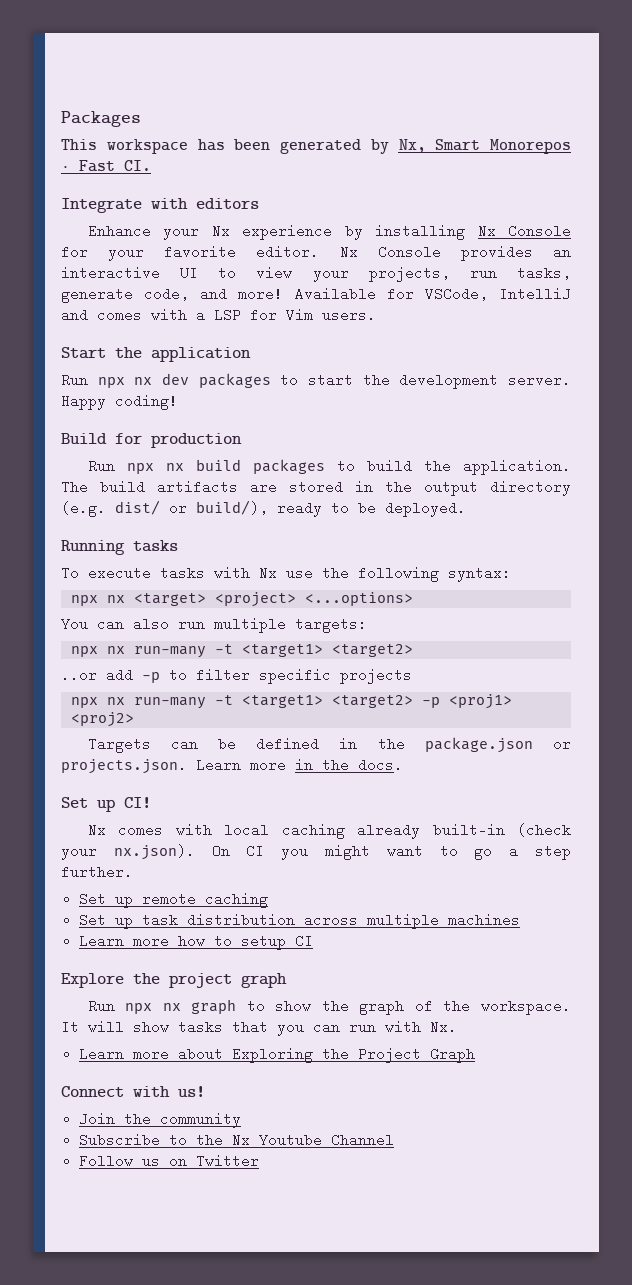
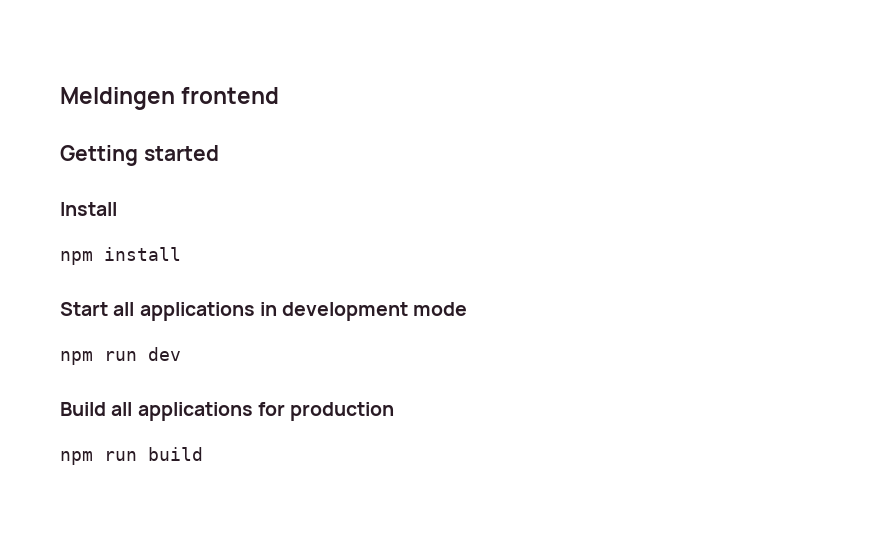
- Packages
- This workspace has been generated by Nx, Smart Monorepos · Fast CI.
- Integrate with editors
- Enhance your Nx experience by installing Nx Console for your favorite editor. Nx Console provides an interactive UI to view your projects, run tasks, generate code, and more! Available for VSCode, IntelliJ and comes with a LSP for Vim users.
- Start the application
- Run npx nx dev packages to start the development server. Happy coding!
+ Meldingen frontend
+ Getting started
+ Install
+ npm install
+ Start all applications in development mode
+ npm run dev
- Build for production
+ Build all applications for production
- Run npx nx build packages to build the application. The build artifacts are stored in the output directory (e.g. dist/ or build/), ready to be deployed.
- Running tasks
- To execute tasks with Nx use the following syntax:
- npx nx <target> <project> <...options>
- You can also run multiple targets:
- npx nx run-many -t <target1> <target2>
- ..or add -p to filter specific projects
- npx nx run-many -t <target1> <target2> -p <proj1> <proj2>
- Targets can be defined in the package.json or projects.json. Learn more in the docs.
- Set up CI!
- Nx comes with local caching already built-in (check your nx.json). On CI you might want to go a step further.
- Set up remote caching
- Set up task distribution across multiple machines
- Learn more how to setup CI
- Explore the project graph
- Run npx nx graph to show the graph of the workspace. It will show tasks that you can run with Nx.
- Learn more about Exploring the Project Graph
- Connect with us!
- Join the community
- Subscribe to the Nx Youtube Channel
- Follow us on Twitter
+ npm run build

